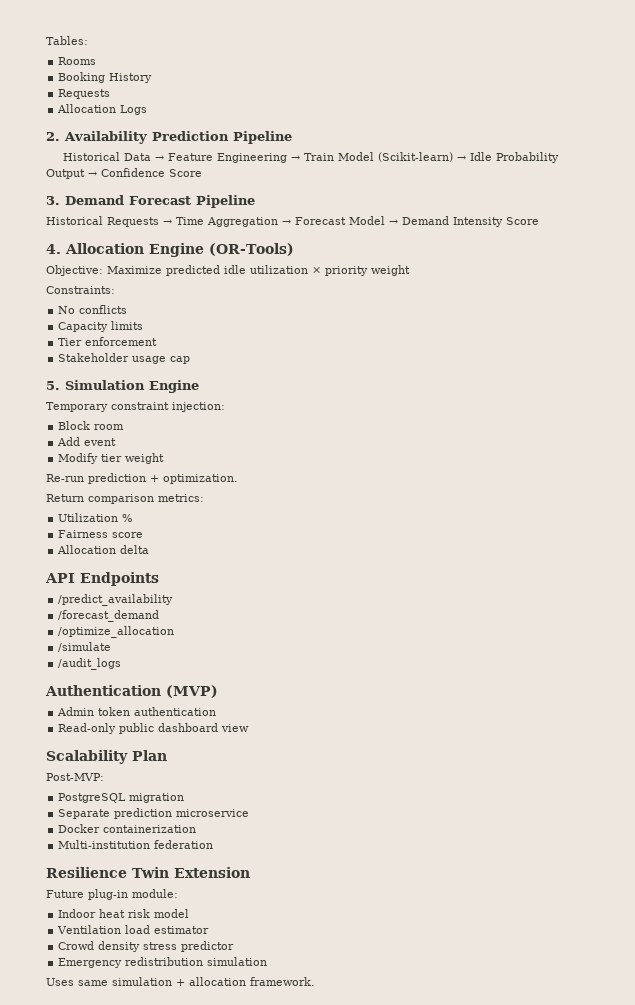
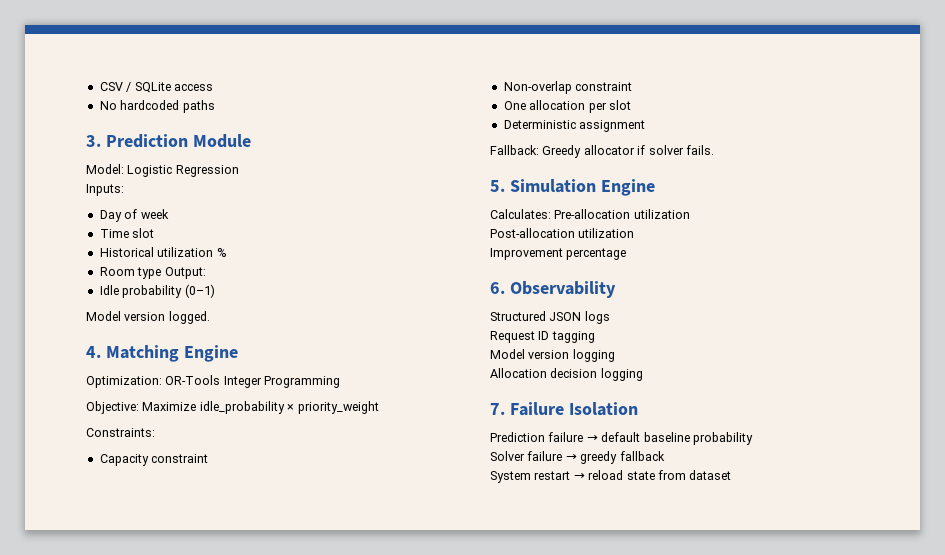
- Tables:
- Rooms
- Booking History
- Requests
- Allocation Logs
- 2. Availability Prediction Pipeline
- Historical Data → Feature Engineering → Train Model (Scikit-learn) → Idle Probability Output → Confidence Score
- 3. Demand Forecast Pipeline
- Historical Requests → Time Aggregation → Forecast Model → Demand Intensity Score
+ CSV / SQLite access
+ No hardcoded paths
+ 3. Prediction Module
+ Model: Logistic Regression
+ Inputs:
+ Day of week
+ Time slot
+ Historical utilization %
+ Room type Output:
+ Idle probability (0–1)
+ Model version logged.
- 4. Allocation Engine (OR-Tools)
- Objective: Maximize predicted idle utilization × priority weight
+ 4. Matching Engine
+ Optimization: OR-Tools Integer Programming
+ Objective: Maximize idle_probability × priority_weight
  Constraints:
- No conflicts
- Capacity limits
- Tier enforcement
- Stakeholder usage cap
+ Capacity constraint
+ Non-overlap constraint
+ One allocation per slot
+ Deterministic assignment
+ Fallback: Greedy allocator if solver fails.
  5. Simulation Engine
- Temporary constraint injection:
- Block room
- Add event
- Modify tier weight
- Re-run prediction + optimization.
- Return comparison metrics:
- Utilization %
- Fairness score
- Allocation delta
- API Endpoints
- /predict_availability
- /forecast_demand
- /optimize_allocation
- /simulate
- /audit_logs
- Authentication (MVP)
- Admin token authentication
- Read-only public dashboard view
- Scalability Plan
- Post-MVP:
- PostgreSQL migration
- Separate prediction microservice
- Docker containerization
- Multi-institution federation
- Resilience Twin Extension
- Future plug-in module:
- Indoor heat risk model
- Ventilation load estimator
- Crowd density stress predictor
- Emergency redistribution simulation
- Uses same simulation + allocation framework.
+ Calculates: Pre-allocation utilization
+ Post-allocation utilization
+ Improvement percentage
+ 6. Observability
+ Structured JSON logs
+ Request ID tagging
+ Model version logging
+ Allocation decision logging
+ 7. Failure Isolation
+ Prediction failure → default baseline probability
+ Solver failure → greedy fallback
+ System restart → reload state from dataset

